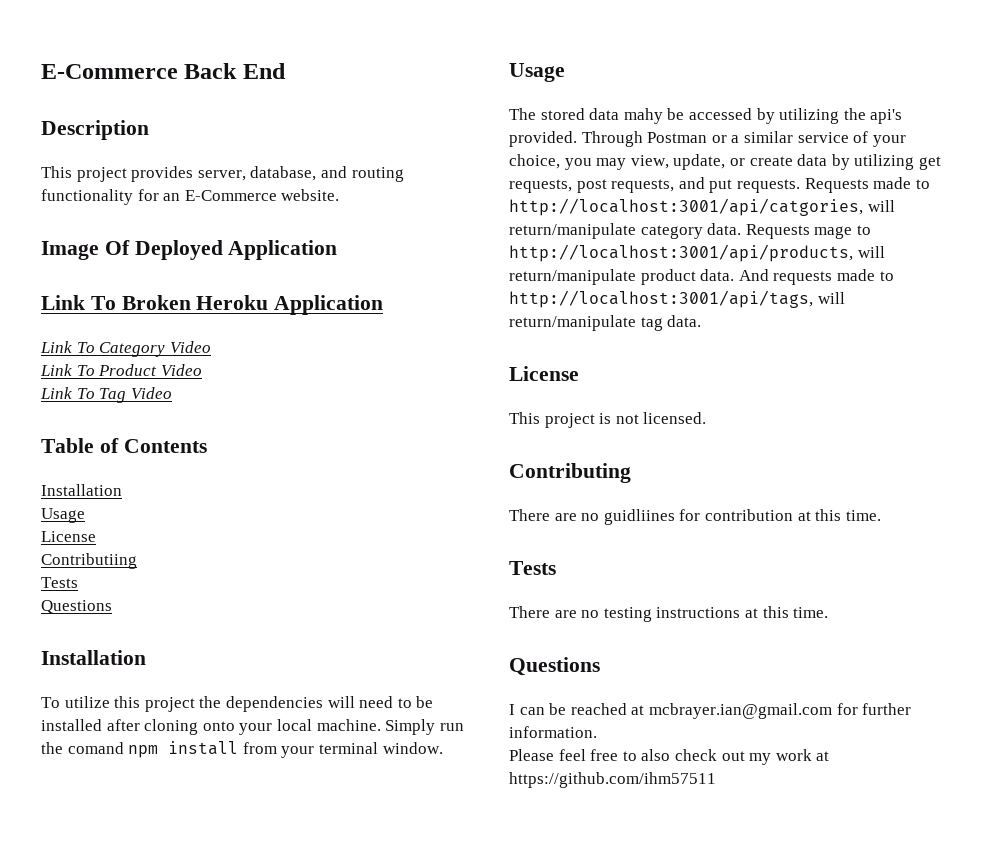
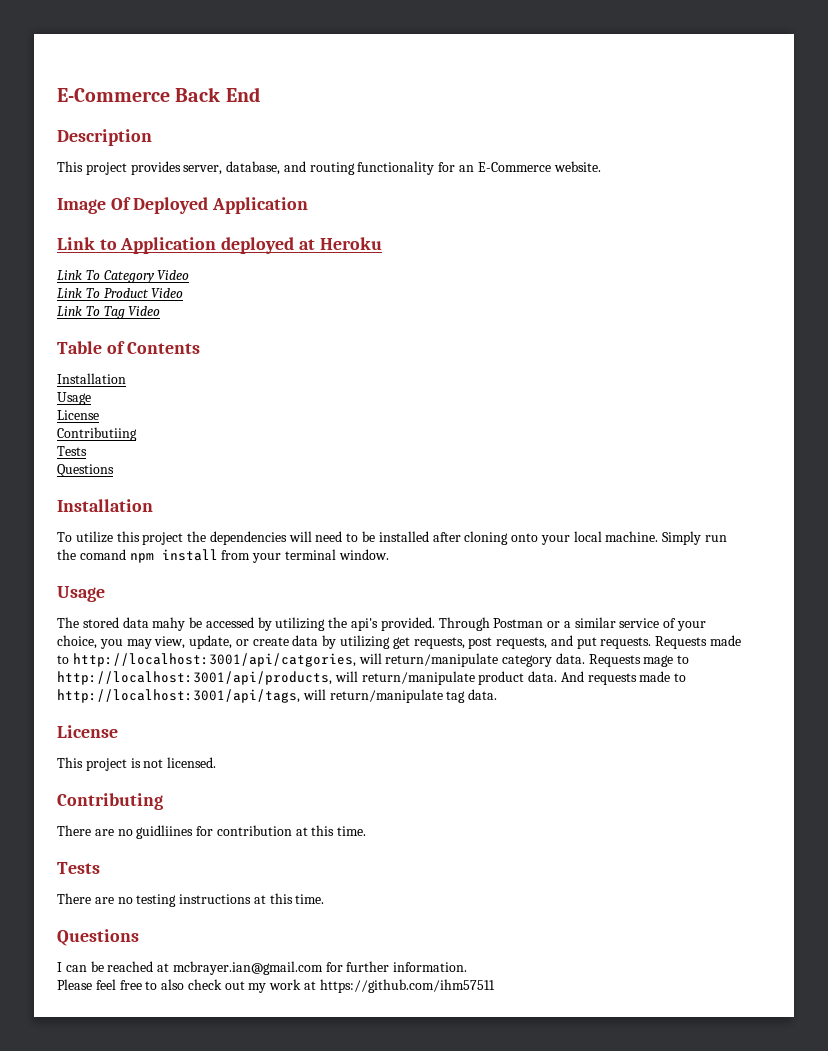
- Link To Broken Heroku Application
+ Link to Application deployed at Heroku

